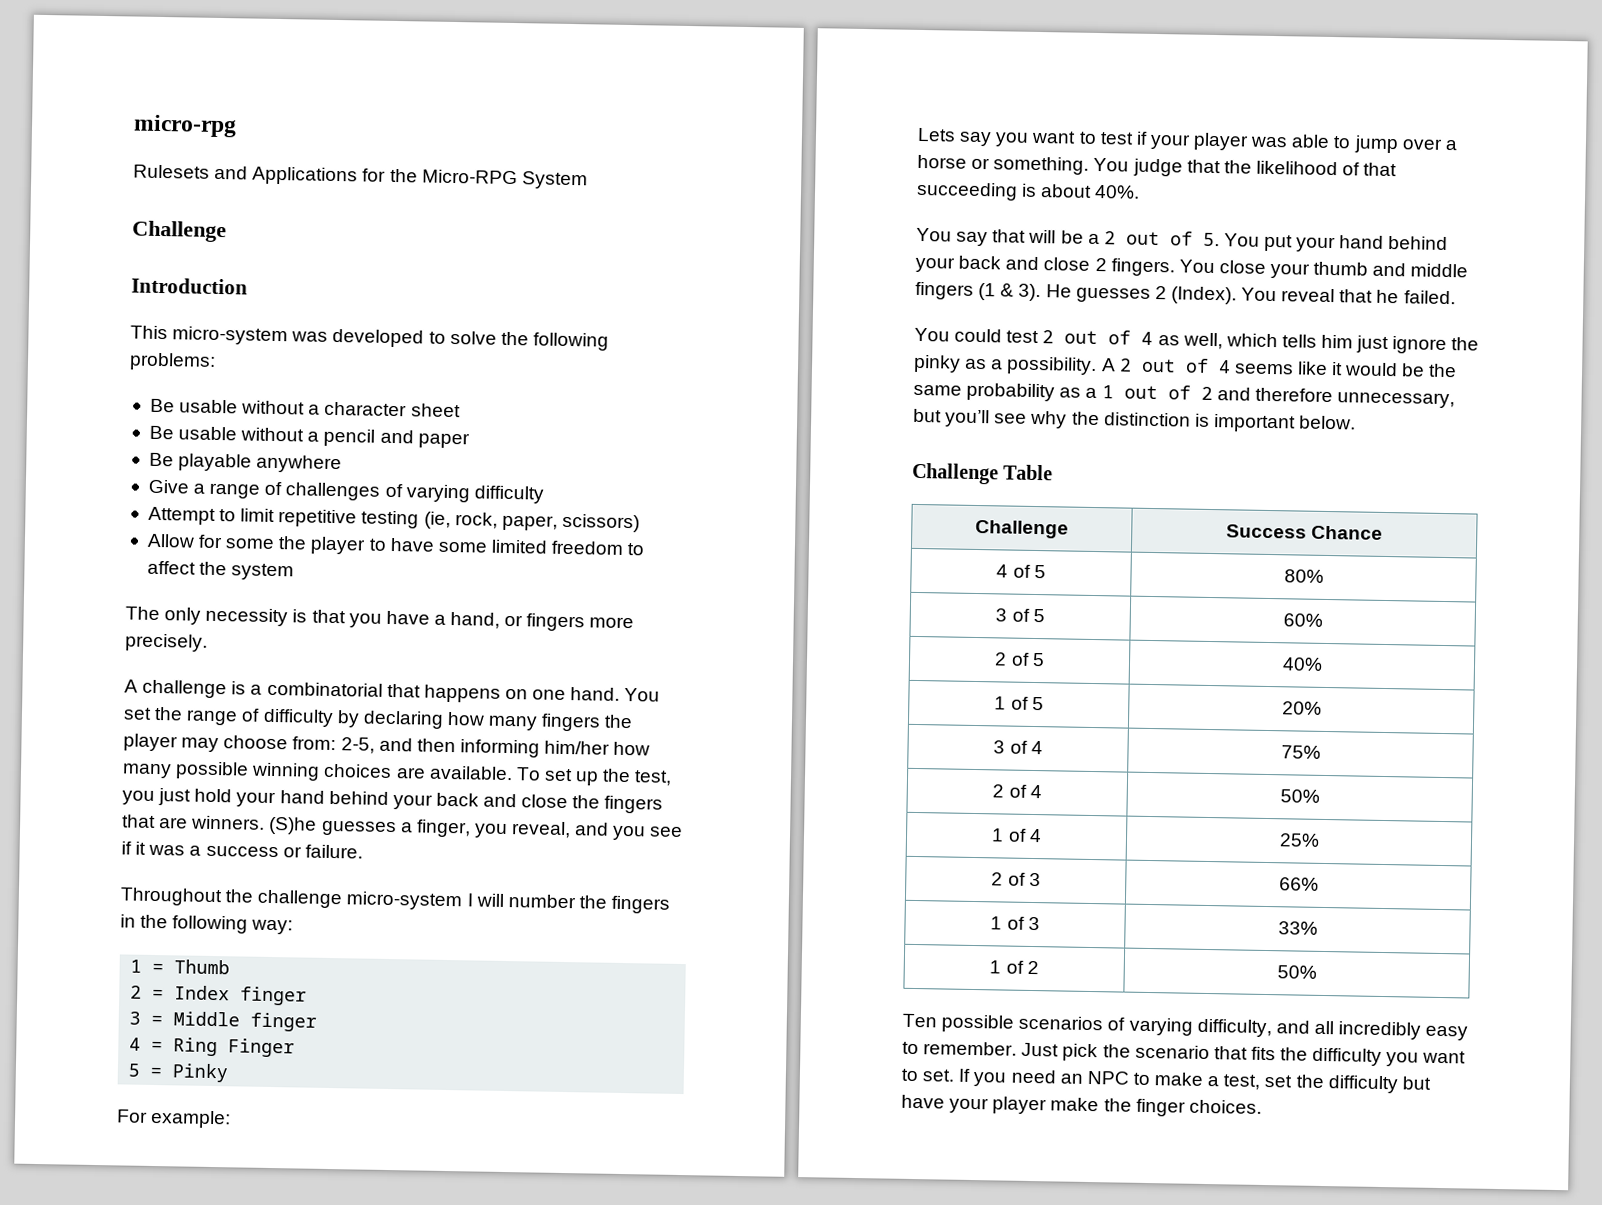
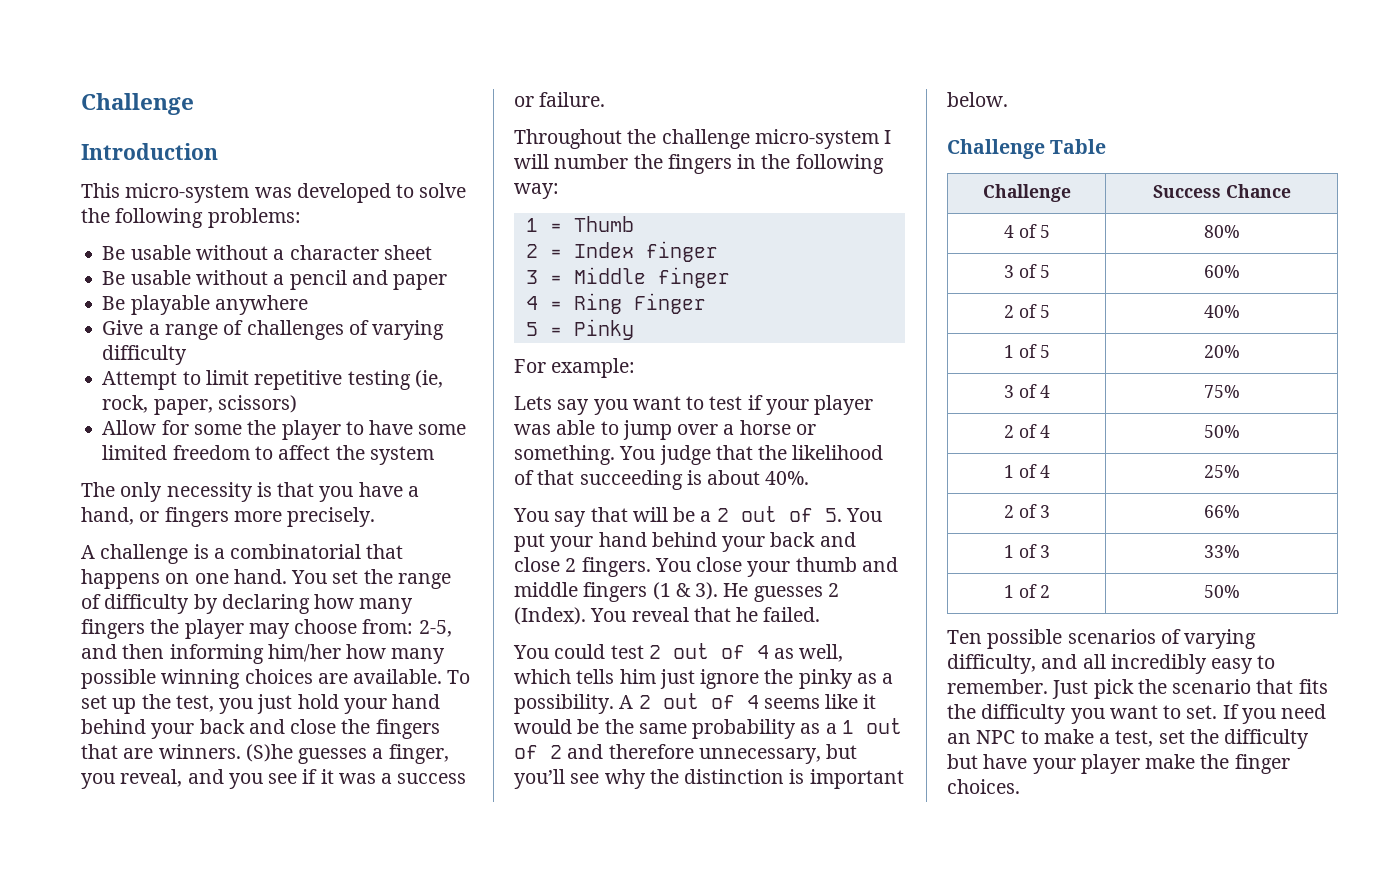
- micro-rpg
- Rulesets and Applications for the Micro-RPG System

